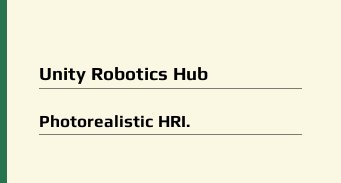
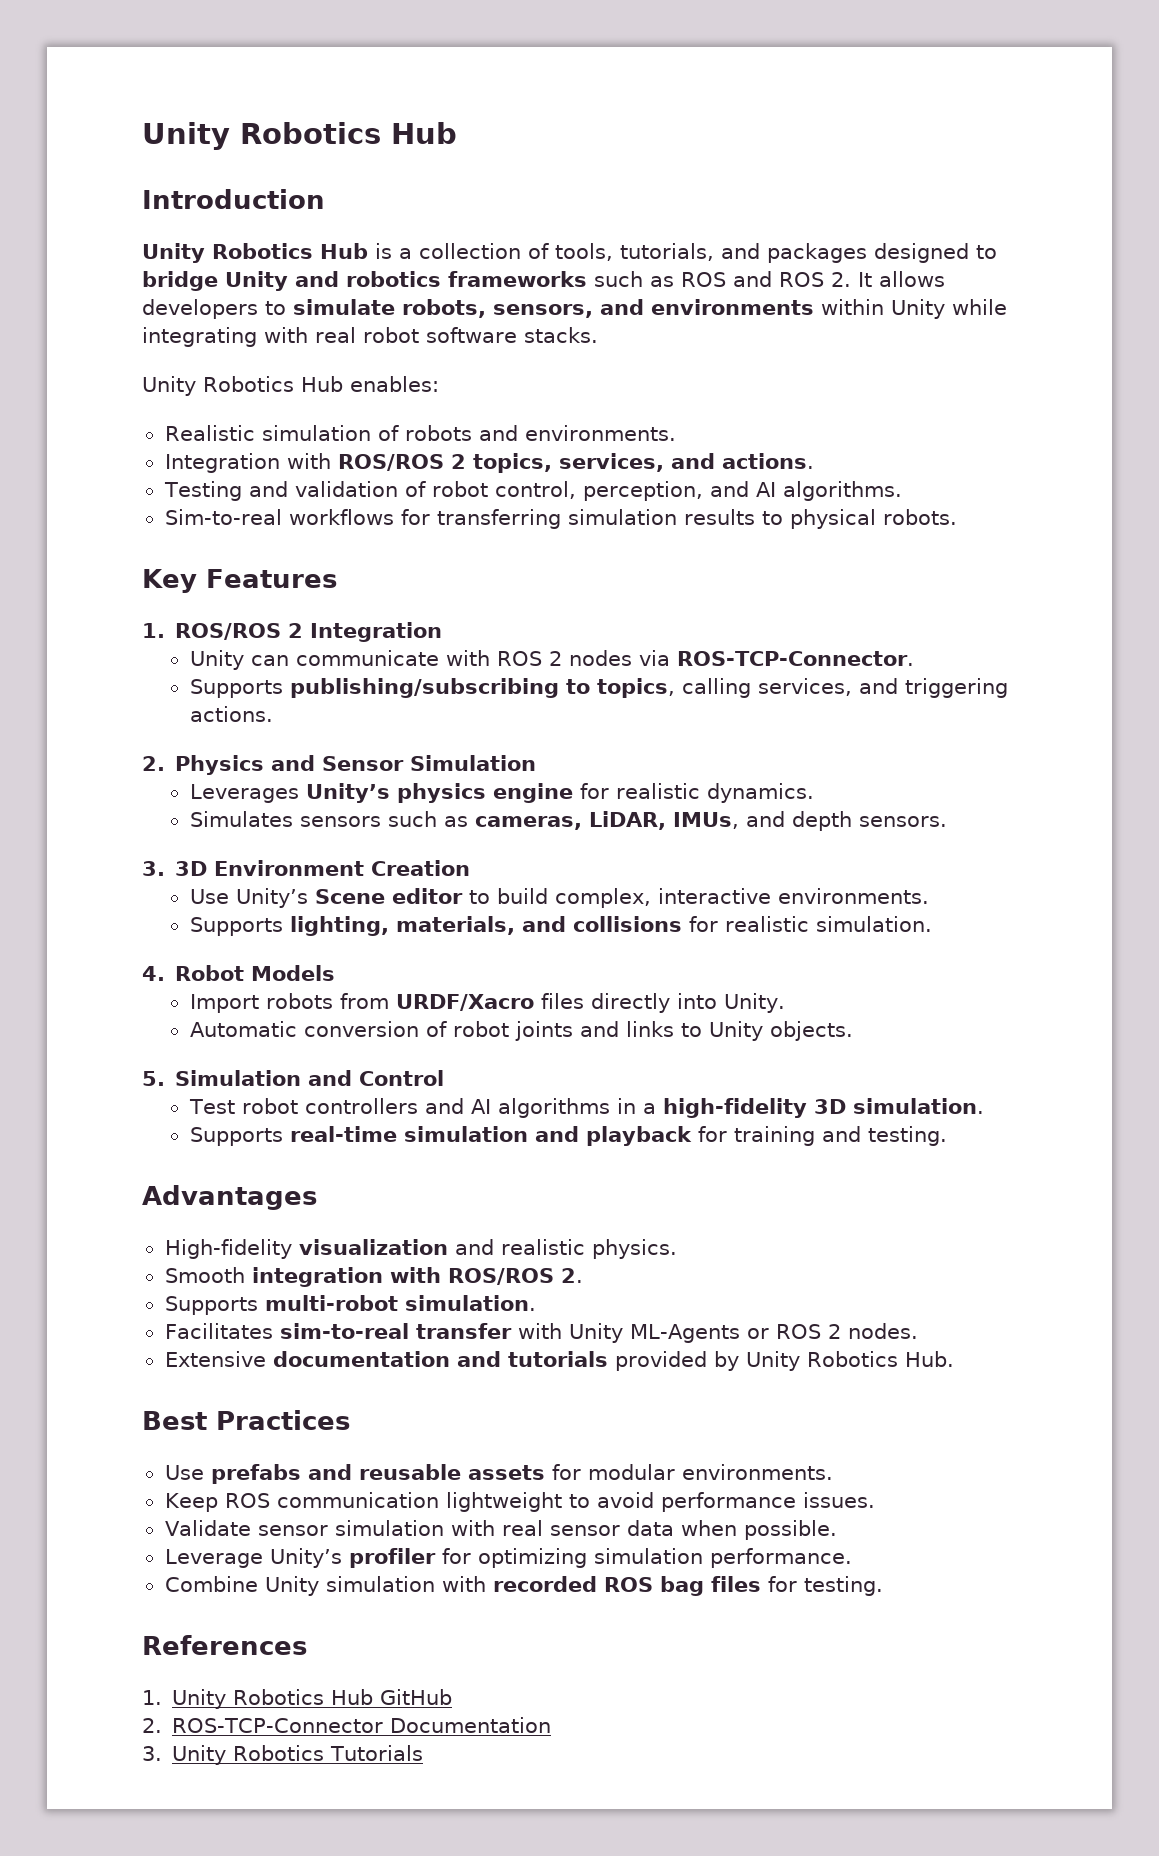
- Photorealistic HRI.
+ Introduction
+ Unity Robotics Hub is a collection of tools, tutorials, and packages designed to bridge Unity and robotics frameworks such as ROS and ROS 2. It allows developers to simulate robots, sensors, and environments within Unity while integrating with real robot software stacks.
+ Unity Robotics Hub enables:
+ Realistic simulation of robots and environments.
+ Integration with ROS/ROS 2 topics, services, and actions.
+ Testing and validation of robot control, perception, and AI algorithms.
+ Sim-to-real workflows for transferring simulation results to physical robots.
+ Key Features
+ 1. ROS/ROS 2 Integration
+ Unity can communicate with ROS 2 nodes via ROS-TCP-Connector.
+ Supports publishing/subscribing to topics, calling services, and triggering actions.
+ 2. Physics and Sensor Simulation
+ Leverages Unity’s physics engine for realistic dynamics.
+ Simulates sensors such as cameras, LiDAR, IMUs, and depth sensors.
+ 3. 3D Environment Creation
+ Use Unity’s Scene editor to build complex, interactive environments.
+ Supports lighting, materials, and collisions for realistic simulation.
+ 4. Robot Models
+ Import robots from URDF/Xacro files directly into Unity.
+ Automatic conversion of robot joints and links to Unity objects.
+ 5. Simulation and Control
+ Test robot controllers and AI algorithms in a high-fidelity 3D simulation.
+ Supports real-time simulation and playback for training and testing.
+ Advantages
+ High-fidelity visualization and realistic physics.
+ Smooth integration with ROS/ROS 2.
+ Supports multi-robot simulation.
+ Facilitates sim-to-real transfer with Unity ML-Agents or ROS 2 nodes.
+ Extensive documentation and tutorials provided by Unity Robotics Hub.
+ Best Practices
+ Use prefabs and reusable assets for modular environments.
+ Keep ROS communication lightweight to avoid performance issues.
+ Validate sensor simulation with real sensor data when possible.
+ Leverage Unity’s profiler for optimizing simulation performance.
+ Combine Unity simulation with recorded ROS bag files for testing.
+ References
+ 1. Unity Robotics Hub GitHub
+ 2. ROS-TCP-Connector Documentation
+ 3. Unity Robotics Tutorials

